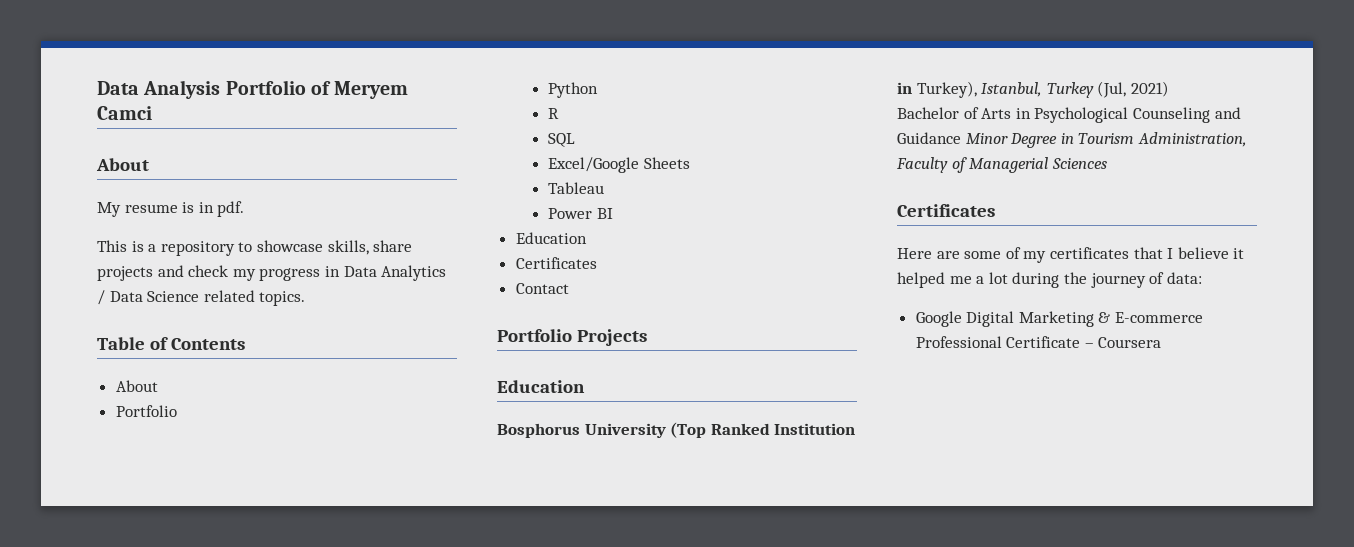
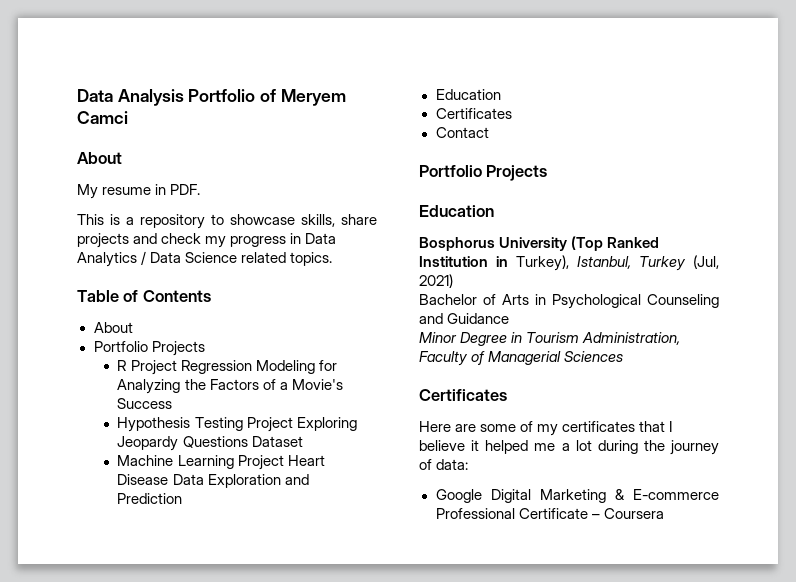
- My resume is in pdf.
+ My resume in PDF.
  Table of Contents
  About
- Portfolio
- Python
+ Portfolio Projects
- R
- SQL
- Excel/Google Sheets
- Tableau
- Power BI
+ R Project Regression Modeling for Analyzing the Factors of a Movie's Success
+ Hypothesis Testing Project Exploring Jeopardy Questions Dataset
+ Machine Learning Project Heart Disease Data Exploration and Prediction
- Bachelor of Arts in Psychological Counseling and Guidance Minor Degree in Tourism Administration, Faculty of Managerial Sciences
+ Bachelor of Arts in Psychological Counseling and Guidance
+ Minor Degree in Tourism Administration, Faculty of Managerial Sciences

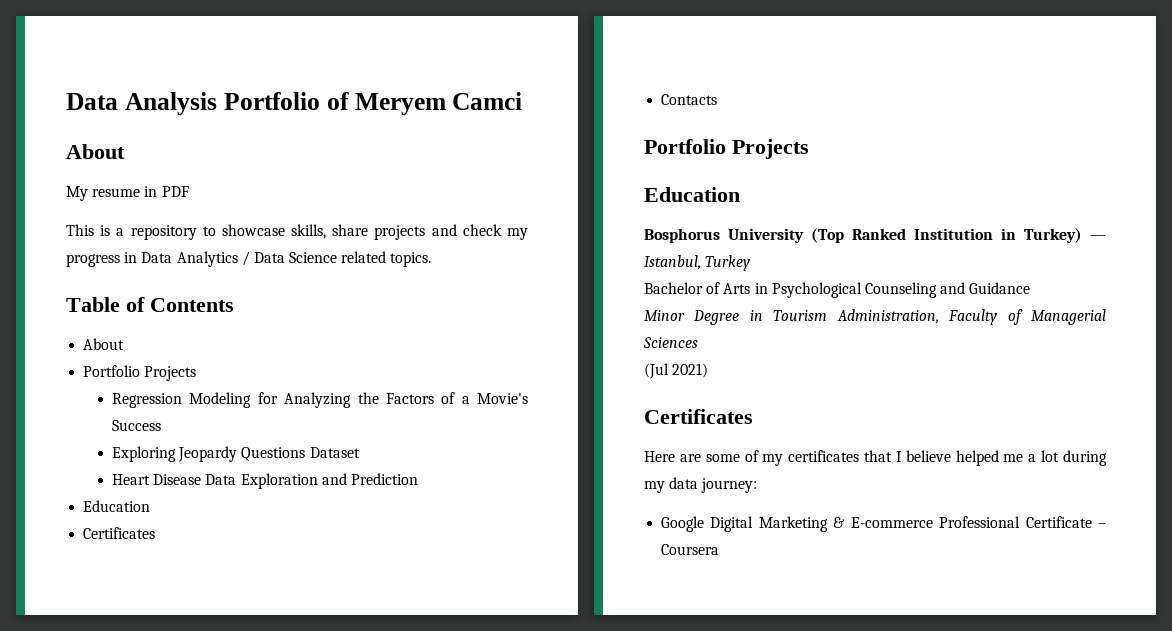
- My resume in PDF.
+ My resume in PDF
- R Project Regression Modeling for Analyzing the Factors of a Movie's Success
+ Regression Modeling for Analyzing the Factors of a Movie's Success
- Hypothesis Testing Project Exploring Jeopardy Questions Dataset
+ Exploring Jeopardy Questions Dataset
- Machine Learning Project Heart Disease Data Exploration and Prediction
+ Heart Disease Data Exploration and Prediction
- Contact
+ Contacts
- Bosphorus University (Top Ranked Institution in Turkey), Istanbul, Turkey (Jul, 2021)
+ Bosphorus University (Top Ranked Institution in Turkey) — Istanbul, Turkey
+ (Jul 2021)
- Here are some of my certificates that I believe it helped me a lot during the journey of data:
+ Here are some of my certificates that I believe helped me a lot during my data journey:

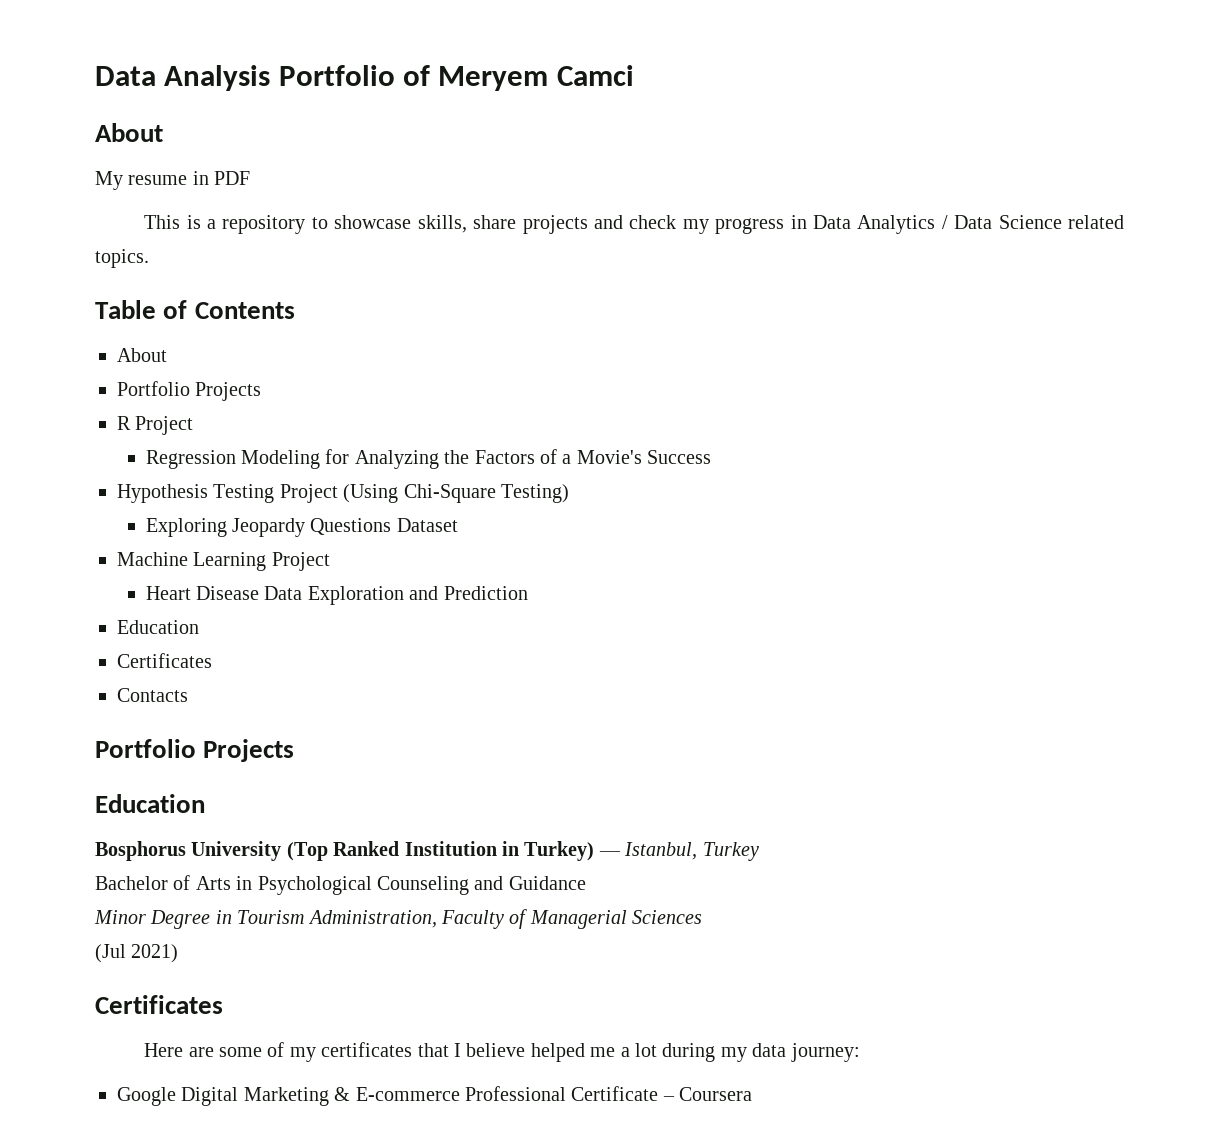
+ R Project
+ Hypothesis Testing Project (Using Chi-Square Testing)
+ Machine Learning Project

